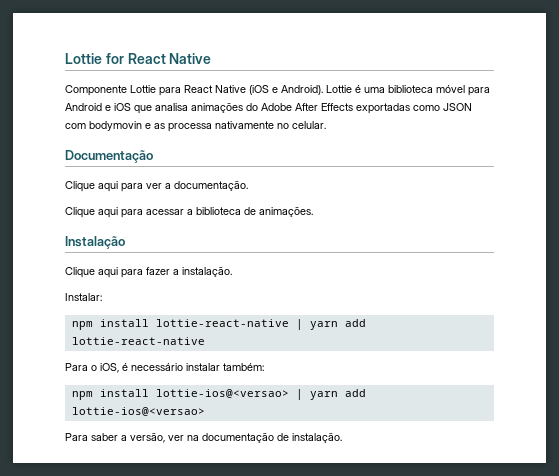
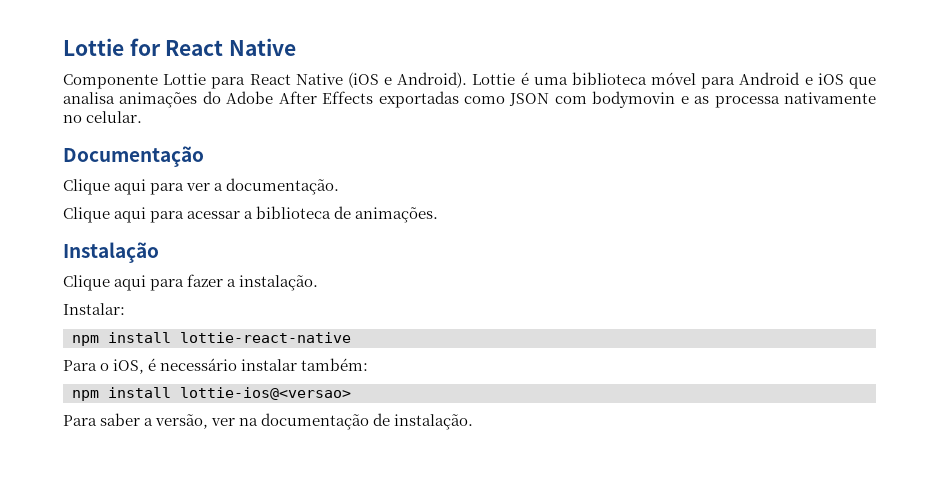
- npm install lottie-react-native | yarn add lottie-react-native
+ npm install lottie-react-native
- npm install lottie-ios@<versao> | yarn add lottie-ios@<versao>
+ npm install lottie-ios@<versao>

